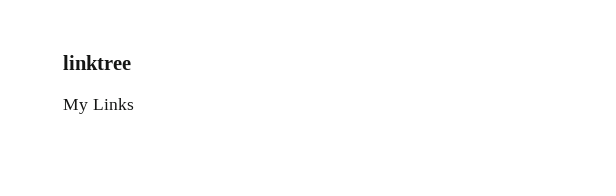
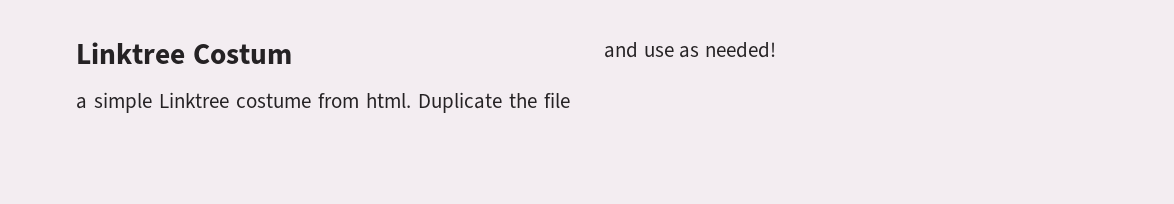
- linktree
- My Links
+ Linktree Costum
+ a simple Linktree costume from html. Duplicate the file and use as needed!

